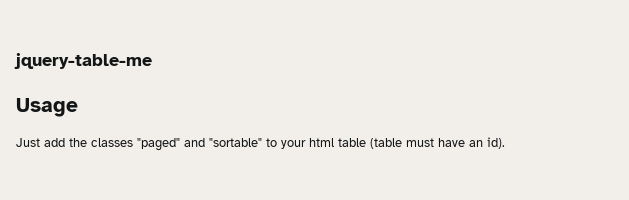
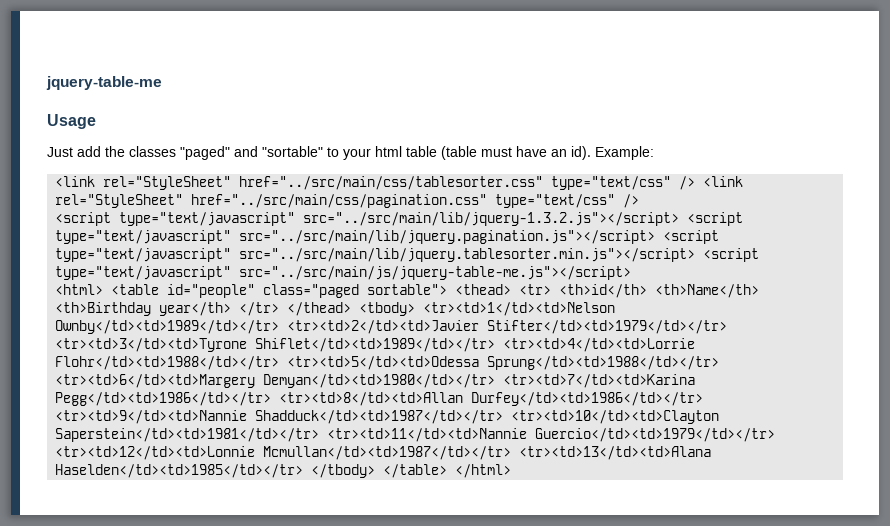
+ Example:
+ <link rel="StyleSheet" href="../src/main/css/tablesorter.css" type="text/css" /> <link rel="StyleSheet" href="../src/main/css/pagination.css" type="text/css" />
+ <script type="text/javascript" src="../src/main/lib/jquery-1.3.2.js"></script> <script type="text/javascript" src="../src/main/lib/jquery.pagination.js"></script> <script type="text/javascript" src="../src/main/lib/jquery.tablesorter.min.js"></script> <script type="text/javascript" src="../src/main/js/jquery-table-me.js"></script>
+ <html> <table id="people" class="paged sortable"> <thead> <tr> <th>id</th> <th>Name</th> <th>Birthday year</th> </tr> </thead> <tbody> <tr><td>1</td><td>Nelson Ownby</td><td>1989</td></tr> <tr><td>2</td><td>Javier Stifter</td><td>1979</td></tr> <tr><td>3</td><td>Tyrone Shiflet</td><td>1989</td></tr> <tr><td>4</td><td>Lorrie Flohr</td><td>1988</td></tr> <tr><td>5</td><td>Odessa Sprung</td><td>1988</td></tr> <tr><td>6</td><td>Margery Demyan</td><td>1980</td></tr> <tr><td>7</td><td>Karina Pegg</td><td>1986</td></tr> <tr><td>8</td><td>Allan Durfey</td><td>1986</td></tr> <tr><td>9</td><td>Nannie Shadduck</td><td>1987</td></tr> <tr><td>10</td><td>Clayton Saperstein</td><td>1981</td></tr> <tr><td>11</td><td>Nannie Guercio</td><td>1979</td></tr> <tr><td>12</td><td>Lonnie Mcmullan</td><td>1987</td></tr> <tr><td>13</td><td>Alana Haselden</td><td>1985</td></tr> </tbody> </table> </html>

